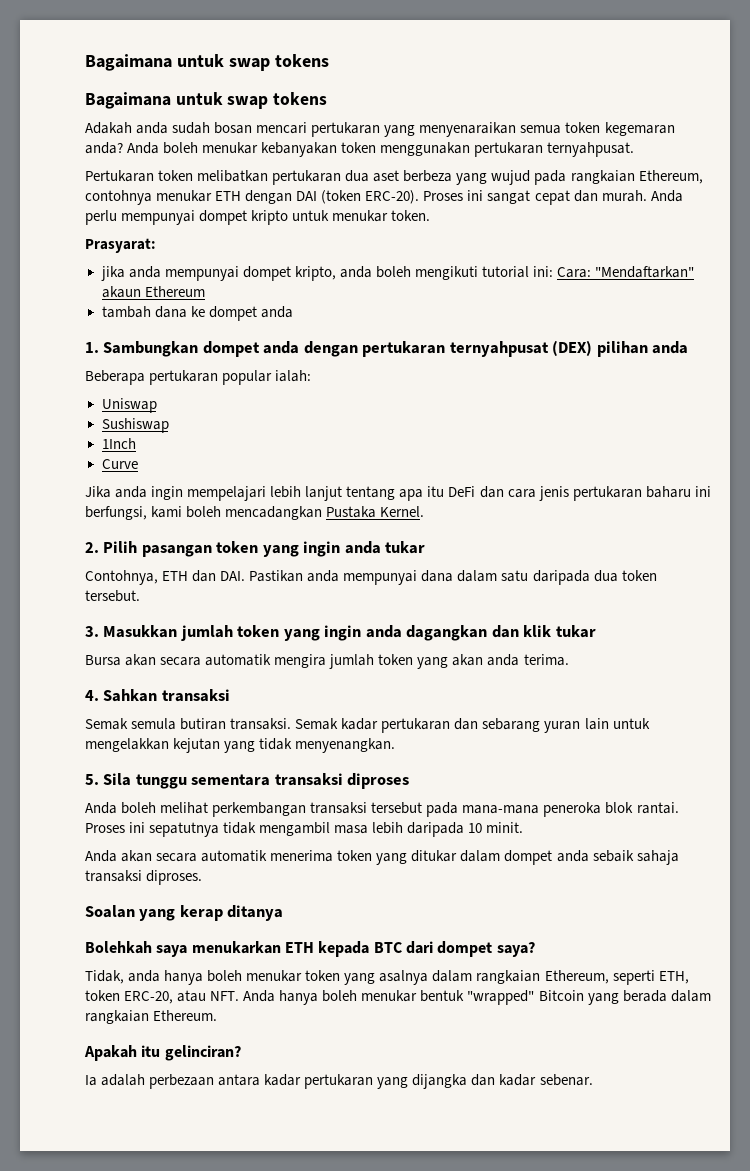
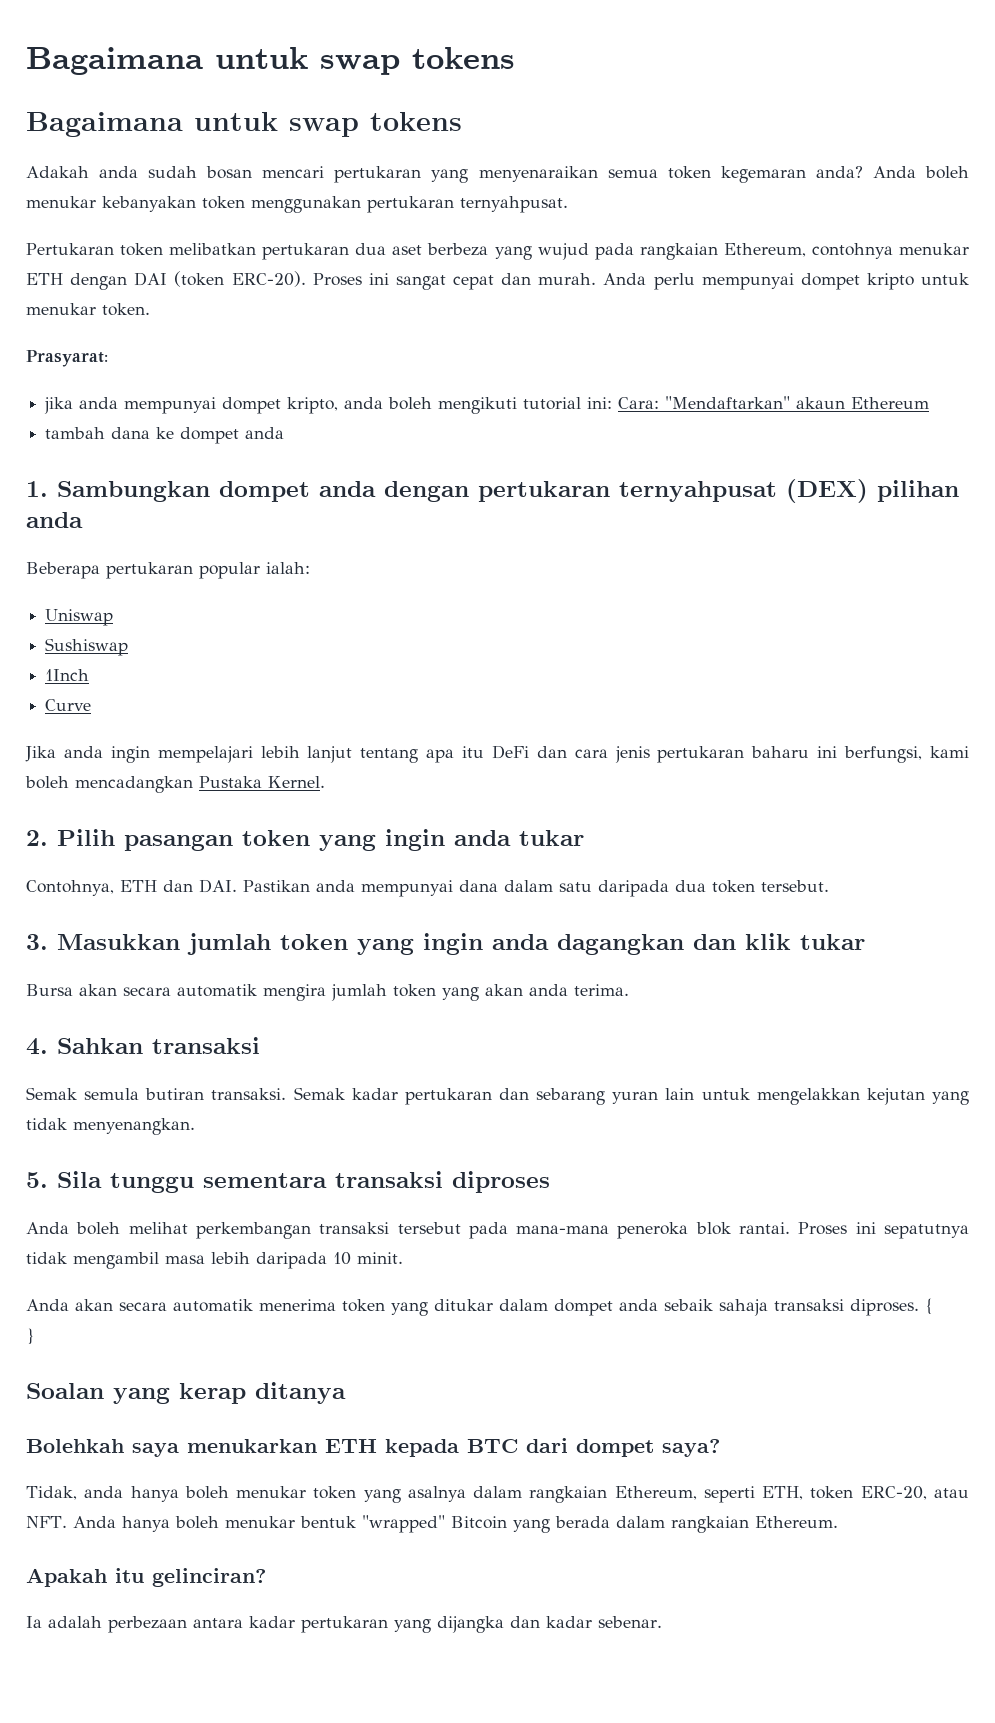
+ {
+ }

